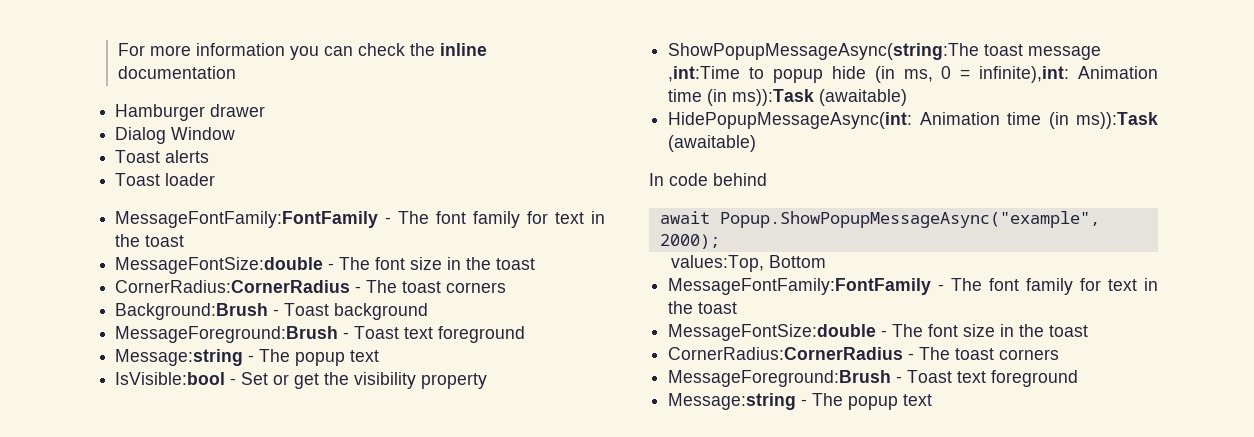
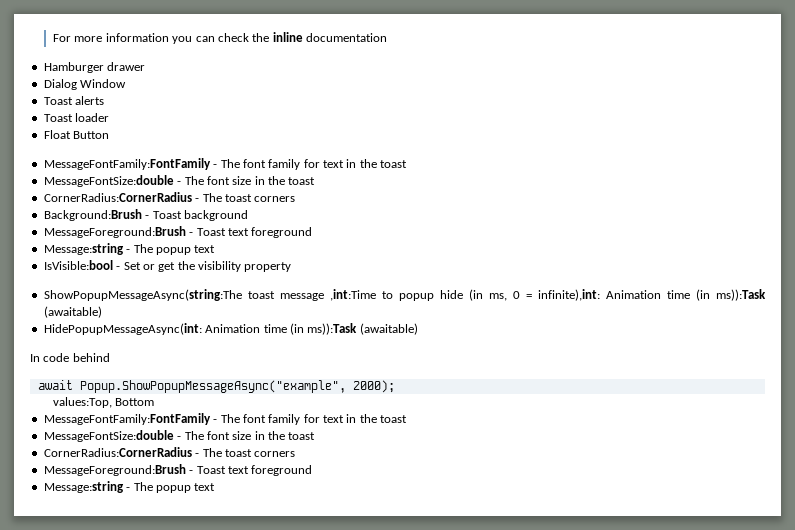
+ Float Button

